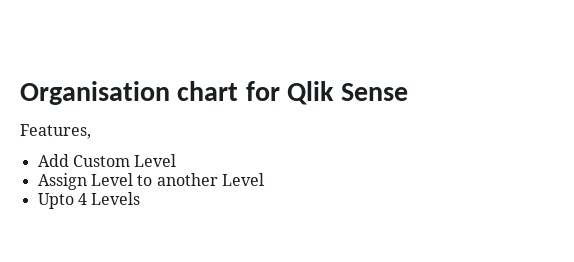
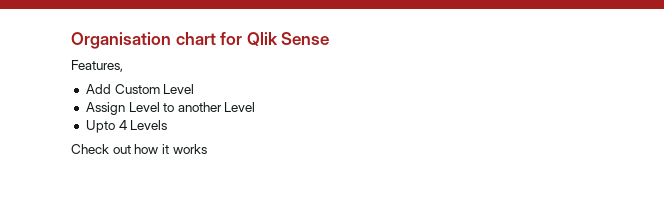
+ Check out how it works

